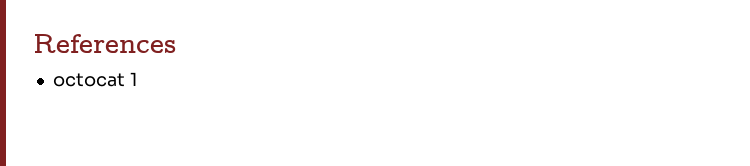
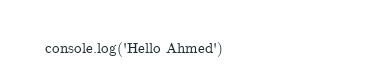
- References
- octocat 1
+ console.log('Hello Ahmed')

